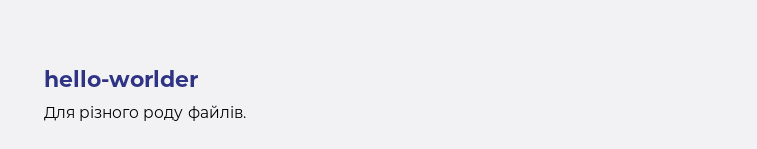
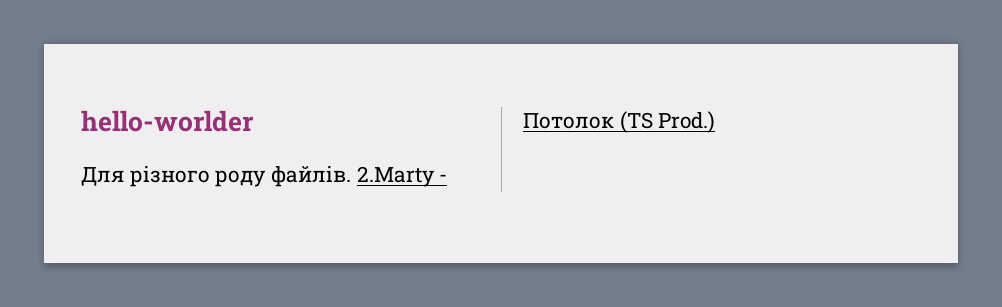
+ 2.Marty - Потолок (TS Prod.)

